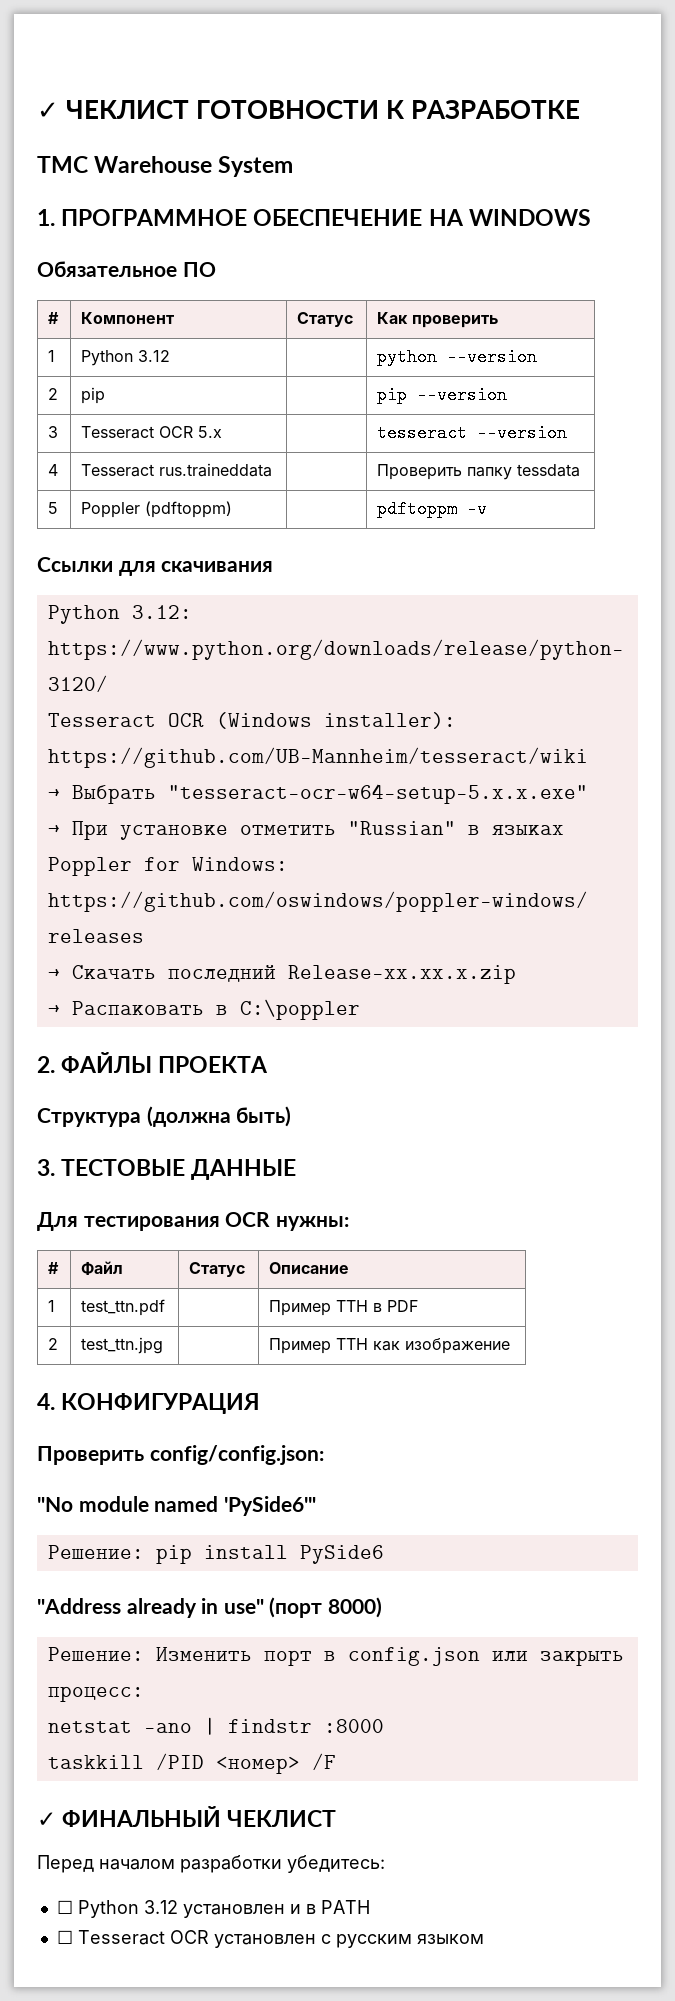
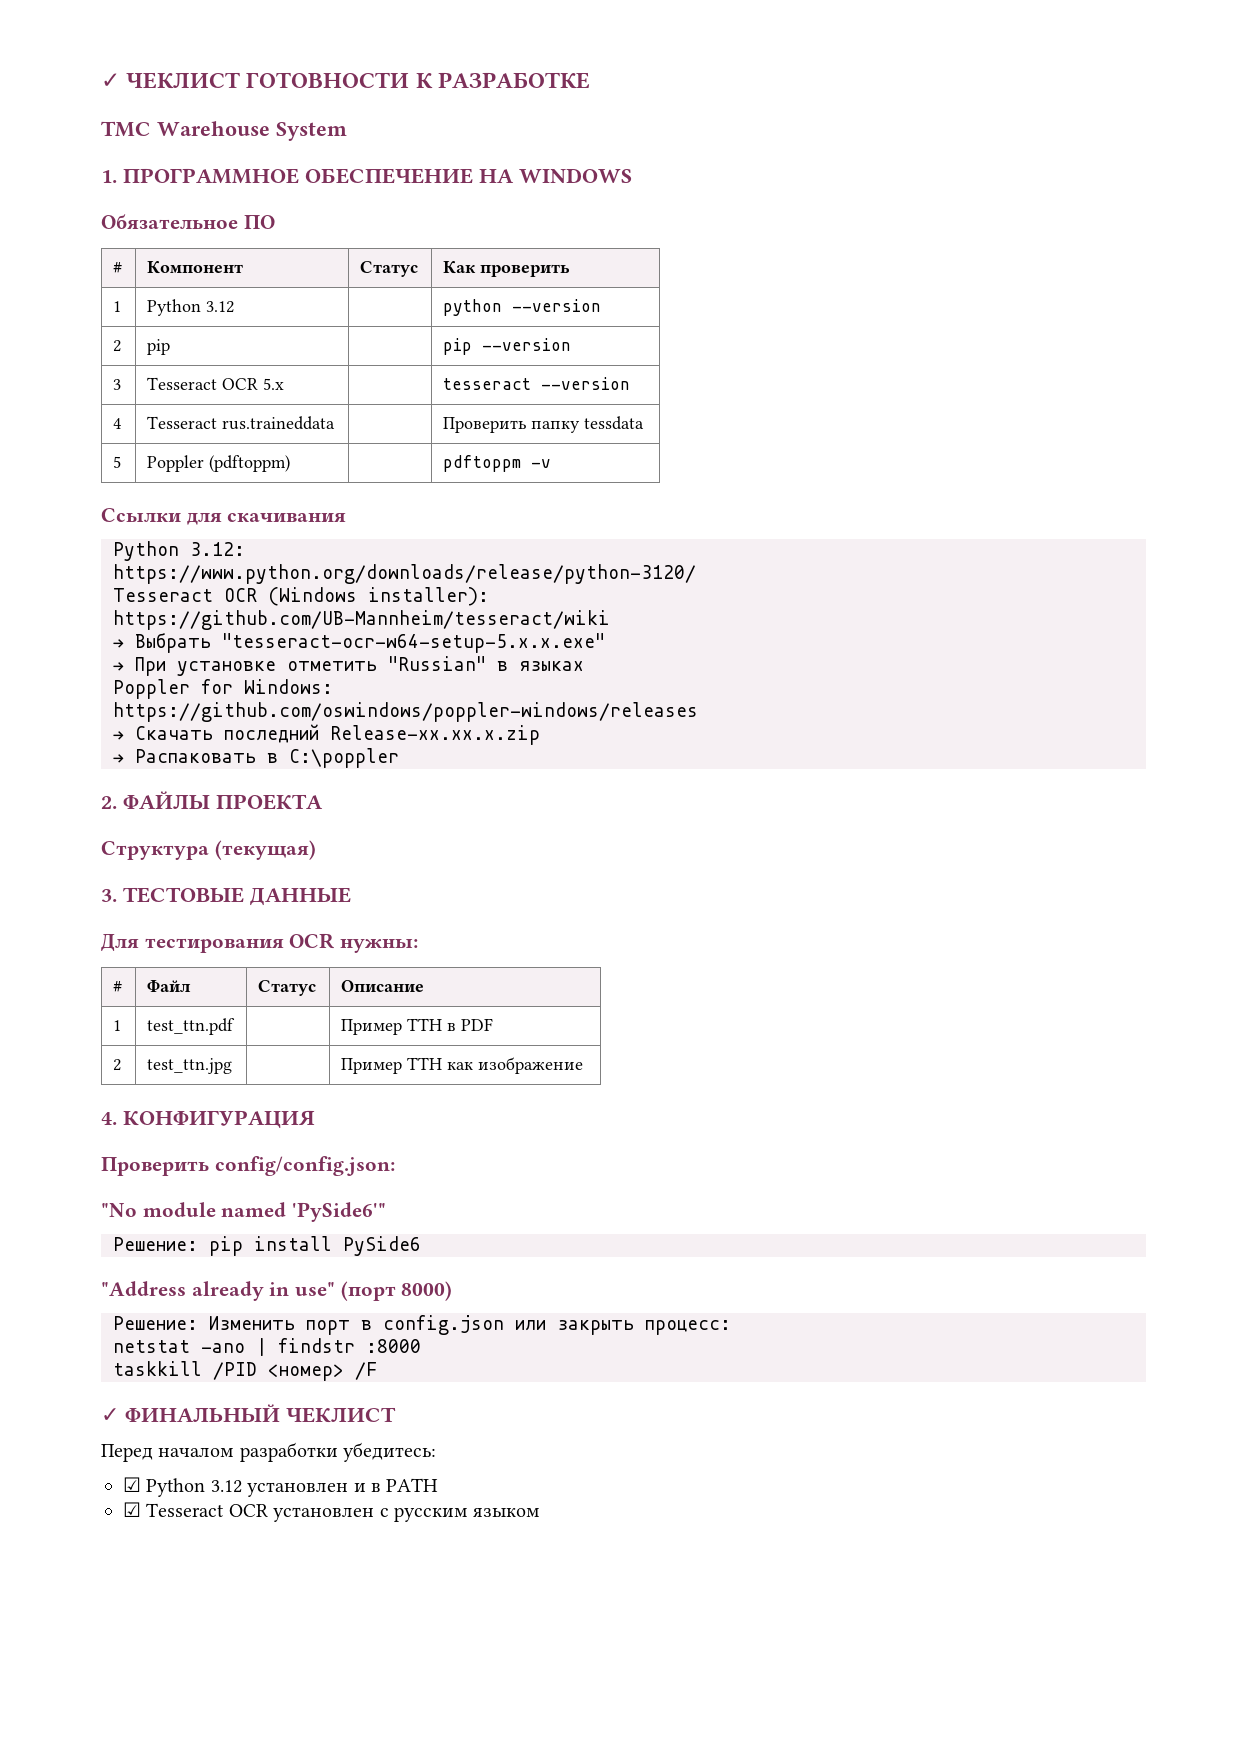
- Структура (должна быть)
+ Структура (текущая)
- ☐ Python 3.12 установлен и в PATH
+ ☑ Python 3.12 установлен и в PATH
- ☐ Tesseract OCR установлен с русским языком
+ ☑ Tesseract OCR установлен с русским языком

